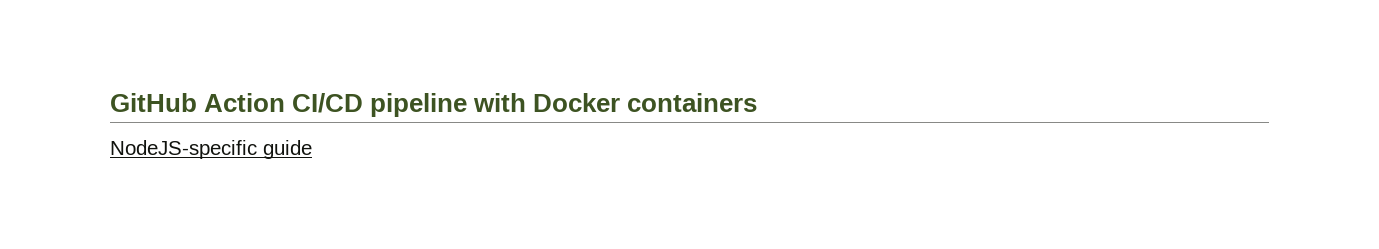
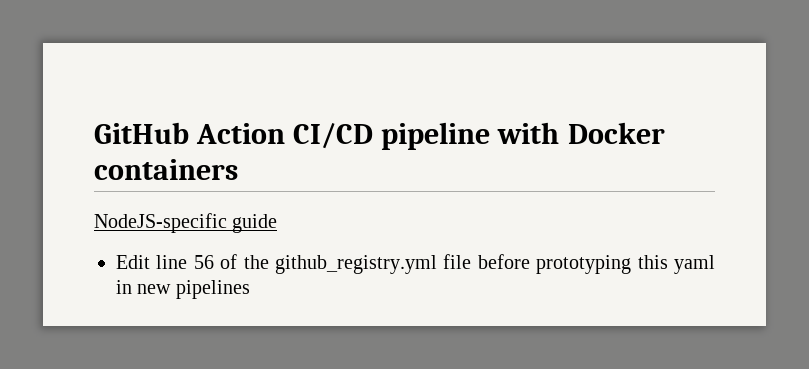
+ Edit line 56 of the github_registry.yml file before prototyping this yaml in new pipelines

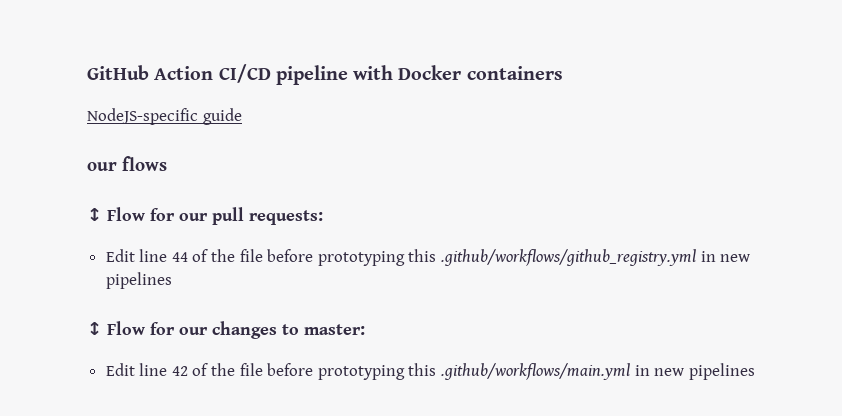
- Edit line 56 of the github_registry.yml file before prototyping this yaml in new pipelines
+ our flows
+ ↕ Flow for our pull requests:
+ Edit line 44 of the file before prototyping this .github/workflows/github_registry.yml in new pipelines
+ ↕ Flow for our changes to master:
+ Edit line 42 of the file before prototyping this .github/workflows/main.yml in new pipelines

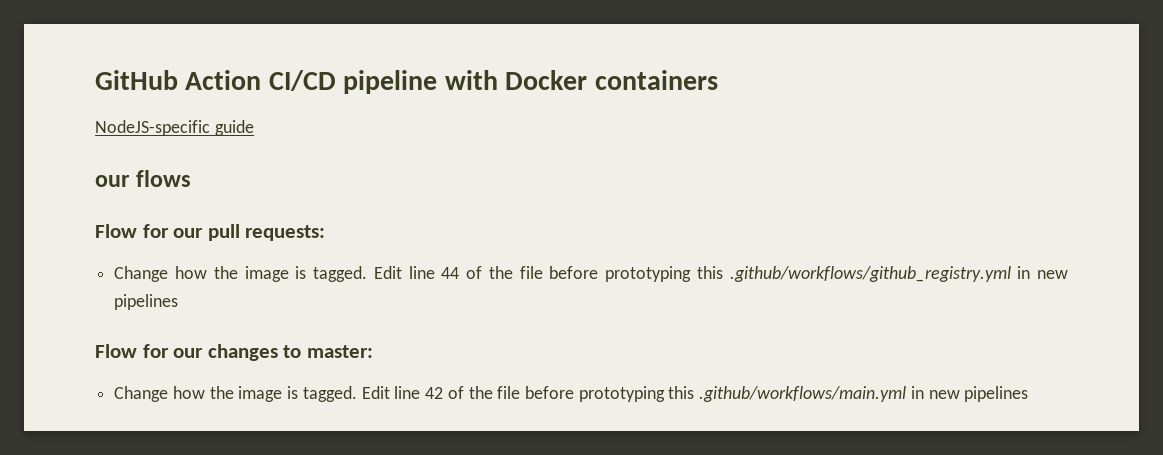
- ↕ Flow for our pull requests:
- Edit line 44 of the file before prototyping this .github/workflows/github_registry.yml in new pipelines
+ Flow for our pull requests:
+ Change how the image is tagged. Edit line 44 of the file before prototyping this .github/workflows/github_registry.yml in new pipelines
- ↕ Flow for our changes to master:
- Edit line 42 of the file before prototyping this .github/workflows/main.yml in new pipelines
+ Flow for our changes to master:
+ Change how the image is tagged. Edit line 42 of the file before prototyping this .github/workflows/main.yml in new pipelines

